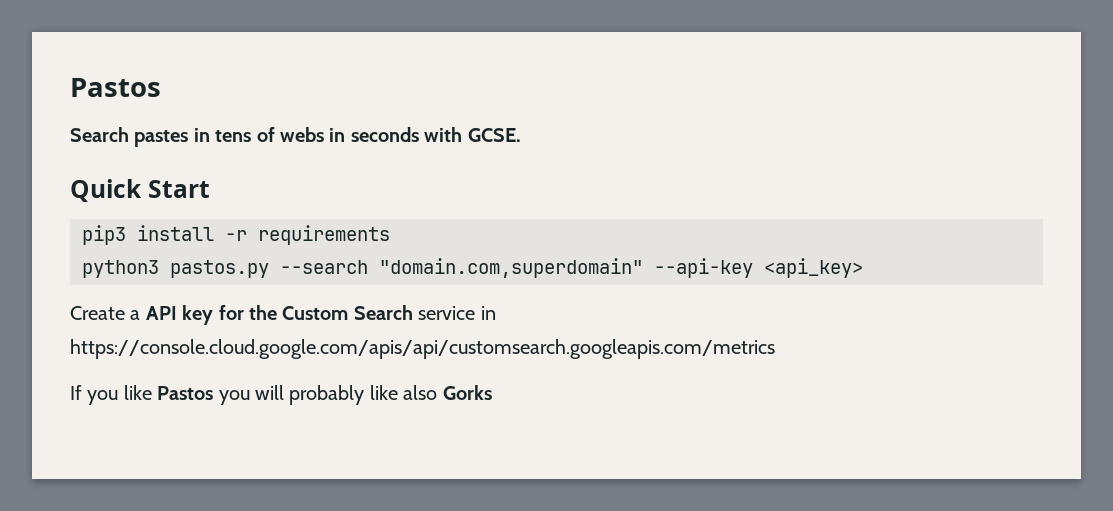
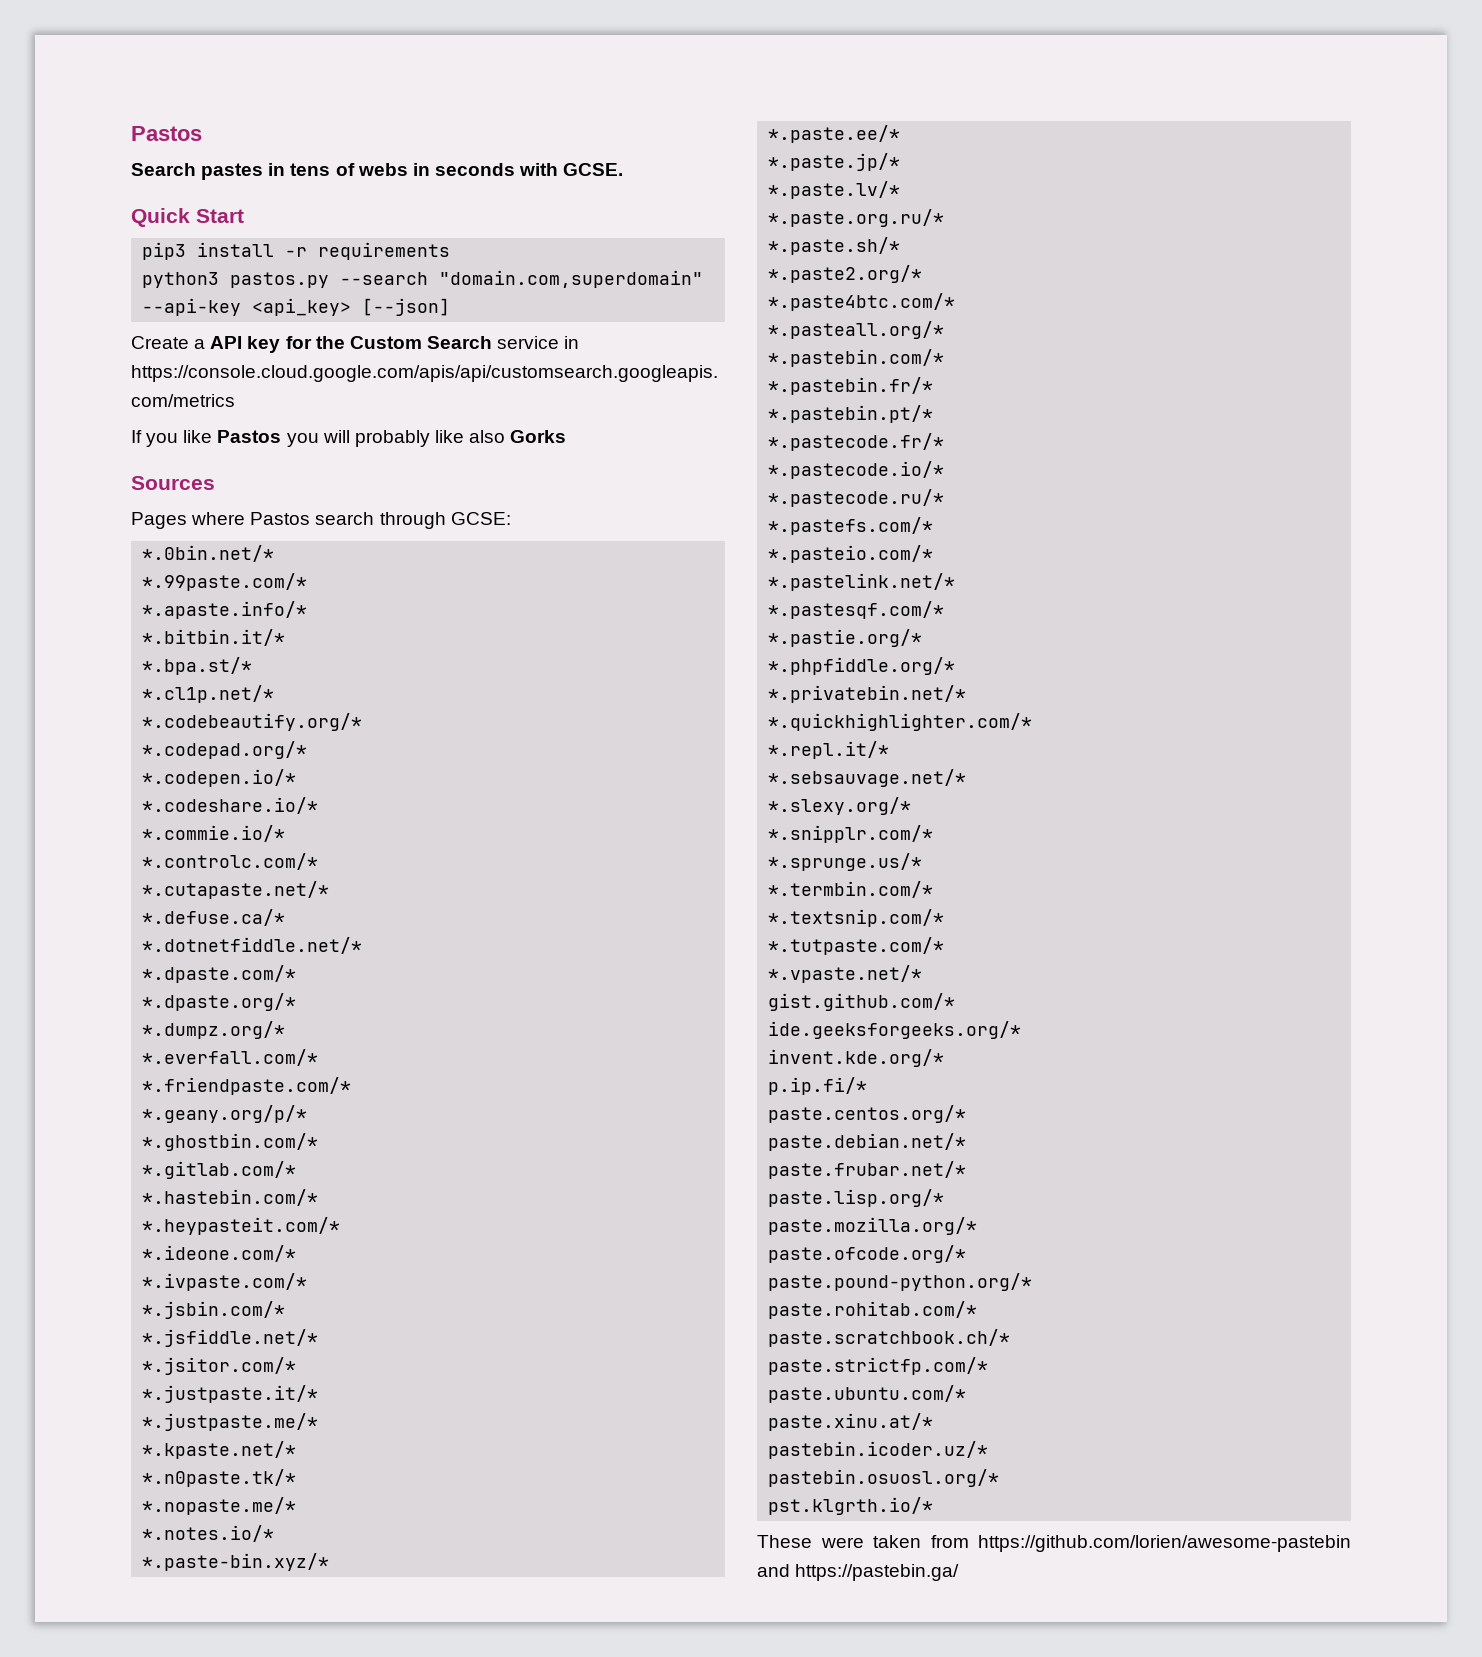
- python3 pastos.py --search "domain.com,superdomain" --api-key <api_key>
+ python3 pastos.py --search "domain.com,superdomain" --api-key <api_key> [--json]
+ Sources
+ Pages where Pastos search through GCSE:
+ *.0bin.net/*
+ *.99paste.com/*
+ *.apaste.info/*
+ *.bitbin.it/*
+ *.bpa.st/*
+ *.cl1p.net/*
+ *.codebeautify.org/*
+ *.codepad.org/*
+ *.codepen.io/*
+ *.codeshare.io/*
+ *.commie.io/*
+ *.controlc.com/*
+ *.cutapaste.net/*
+ *.defuse.ca/*
+ *.dotnetfiddle.net/*
+ *.dpaste.com/*
+ *.dpaste.org/*
+ *.dumpz.org/*
+ *.everfall.com/*
+ *.friendpaste.com/*
+ *.geany.org/p/*
+ *.ghostbin.com/*
+ *.gitlab.com/*
+ *.hastebin.com/*
+ *.heypasteit.com/*
+ *.ideone.com/*
+ *.ivpaste.com/*
+ *.jsbin.com/*
+ *.jsfiddle.net/*
+ *.jsitor.com/*
+ *.justpaste.it/*
+ *.justpaste.me/*
+ *.kpaste.net/*
+ *.n0paste.tk/*
+ *.nopaste.me/*
+ *.notes.io/*
+ *.paste-bin.xyz/*
+ *.paste.ee/*
+ *.paste.jp/*
+ *.paste.lv/*
+ *.paste.org.ru/*
+ *.paste.sh/*
+ *.paste2.org/*
+ *.paste4btc.com/*
+ *.pasteall.org/*
+ *.pastebin.com/*
+ *.pastebin.fr/*
+ *.pastebin.pt/*
+ *.pastecode.fr/*
+ *.pastecode.io/*
+ *.pastecode.ru/*
+ *.pastefs.com/*
+ *.pasteio.com/*
+ *.pastelink.net/*
+ *.pastesqf.com/*
+ *.pastie.org/*
+ *.phpfiddle.org/*
+ *.privatebin.net/*
+ *.quickhighlighter.com/*
+ *.repl.it/*
+ *.sebsauvage.net/*
+ *.slexy.org/*
+ *.snipplr.com/*
+ *.sprunge.us/*
+ *.termbin.com/*
+ *.textsnip.com/*
+ *.tutpaste.com/*
+ *.vpaste.net/*
+ gist.github.com/*
+ ide.geeksforgeeks.org/*
+ invent.kde.org/*
+ p.ip.fi/*
+ paste.centos.org/*
+ paste.debian.net/*
+ paste.frubar.net/*
+ paste.lisp.org/*
+ paste.mozilla.org/*
+ paste.ofcode.org/*
+ paste.pound-python.org/*
+ paste.rohitab.com/*
+ paste.scratchbook.ch/*
+ paste.strictfp.com/*
+ paste.ubuntu.com/*
+ paste.xinu.at/*
+ pastebin.icoder.uz/*
+ pastebin.osuosl.org/*
+ pst.klgrth.io/*
+ These were taken from https://github.com/lorien/awesome-pastebin and https://pastebin.ga/

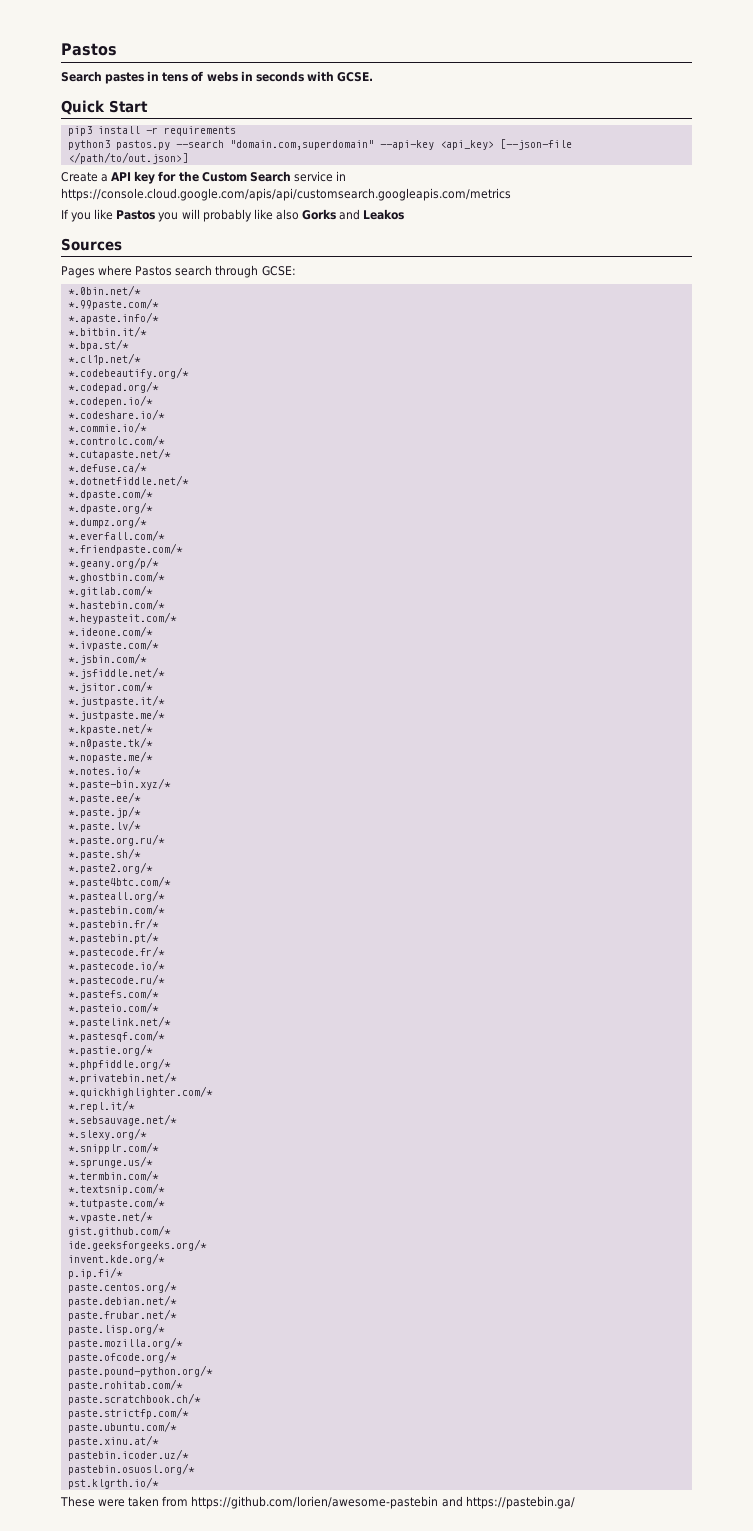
- python3 pastos.py --search "domain.com,superdomain" --api-key <api_key> [--json]
+ python3 pastos.py --search "domain.com,superdomain" --api-key <api_key> [--json-file </path/to/out.json>]
- If you like Pastos you will probably like also Gorks
+ If you like Pastos you will probably like also Gorks and Leakos

